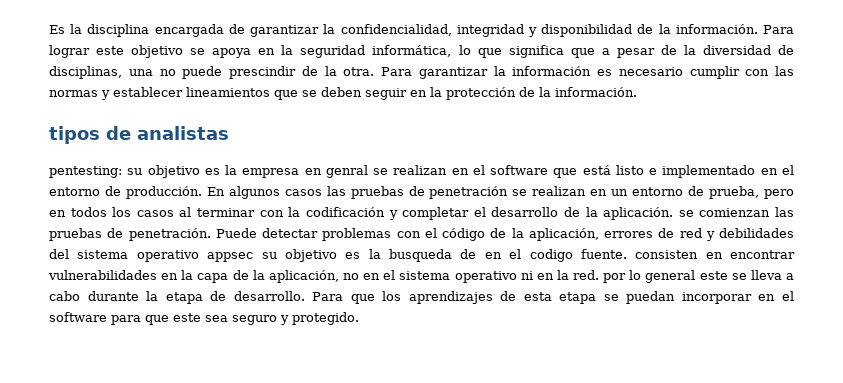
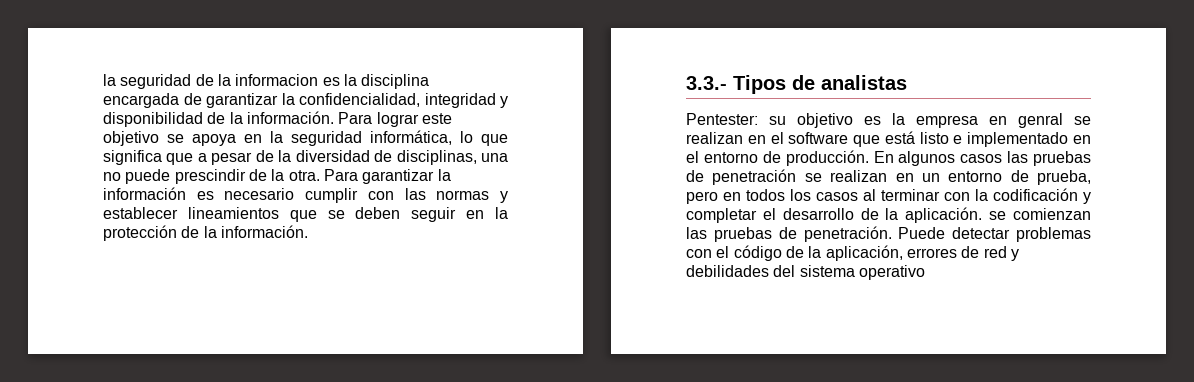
- Es la disciplina encargada de garantizar la confidencialidad, integridad y disponibilidad de la información.
+ la seguridad de la informacion es la disciplina encargada de garantizar la confidencialidad, integridad y disponibilidad de la información.
- tipos de analistas
+ 3.3.- Tipos de analistas
- pentesting: su objetivo es la empresa en genral se realizan en el software que está listo e implementado en el entorno de producción.
+ Pentester: su objetivo es la empresa en genral se realizan en el software que está listo e implementado en el entorno de producción.
- Puede detectar problemas con el código de la aplicación, errores de red y debilidades del sistema operativo appsec su objetivo es la busqueda de en el codigo fuente. consisten en encontrar vulnerabilidades en la capa de la aplicación, no en el sistema operativo ni en la red. por lo general este se lleva a cabo durante la etapa de desarrollo. Para que los aprendizajes de esta etapa se puedan incorporar en el software para que este sea seguro y protegido.
+ Puede detectar problemas con el código de la aplicación, errores de red y debilidades del sistema operativo

